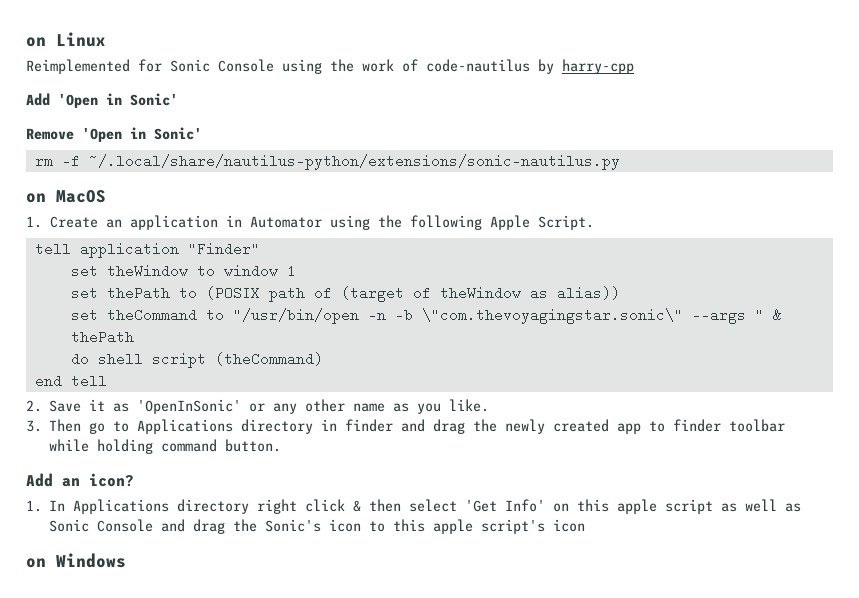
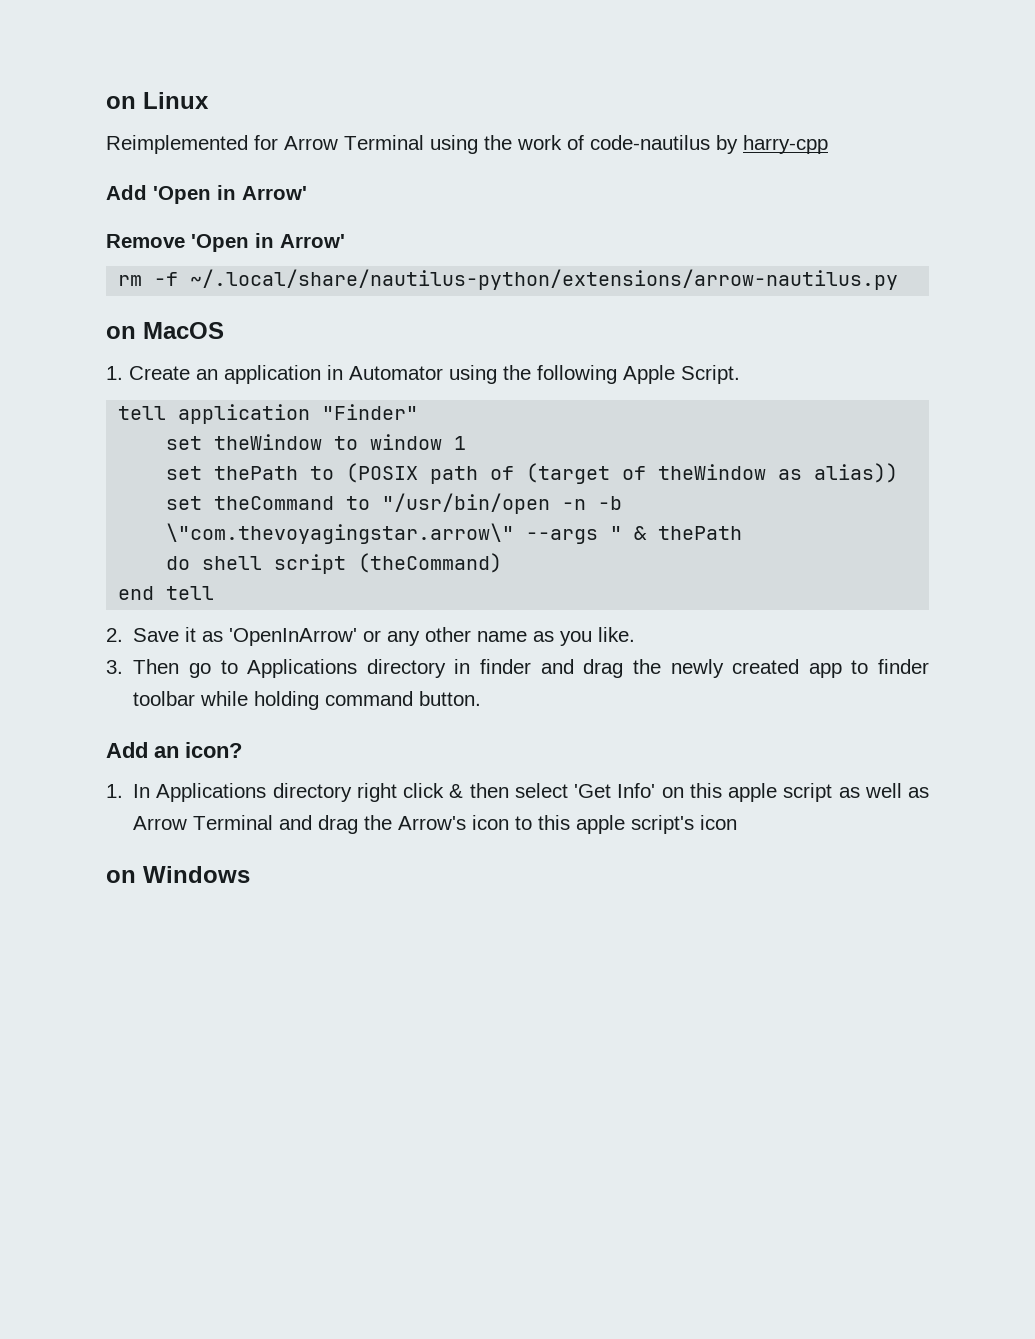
- Reimplemented for Sonic Console using the work of code-nautilus by harry-cpp
+ Reimplemented for Arrow Terminal using the work of code-nautilus by harry-cpp
- Add 'Open in Sonic'
+ Add 'Open in Arrow'
- Remove 'Open in Sonic'
+ Remove 'Open in Arrow'
- rm -f ~/.local/share/nautilus-python/extensions/sonic-nautilus.py
+ rm -f ~/.local/share/nautilus-python/extensions/arrow-nautilus.py
- set theCommand to "/usr/bin/open -n -b \"com.thevoyagingstar.sonic\" --args " & thePath
+ set theCommand to "/usr/bin/open -n -b \"com.thevoyagingstar.arrow\" --args " & thePath
- 2. Save it as 'OpenInSonic' or any other name as you like.
+ 2. Save it as 'OpenInArrow' or any other name as you like.
- 1. In Applications directory right click & then select 'Get Info' on this apple script as well as Sonic Console and drag the Sonic's icon to this apple script's icon
+ 1. In Applications directory right click & then select 'Get Info' on this apple script as well as Arrow Terminal and drag the Arrow's icon to this apple script's icon

